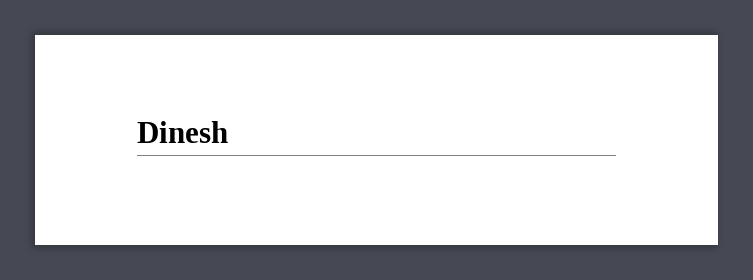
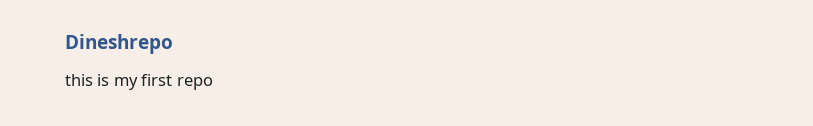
- Dinesh
+ Dineshrepo
+ this is my first repo

